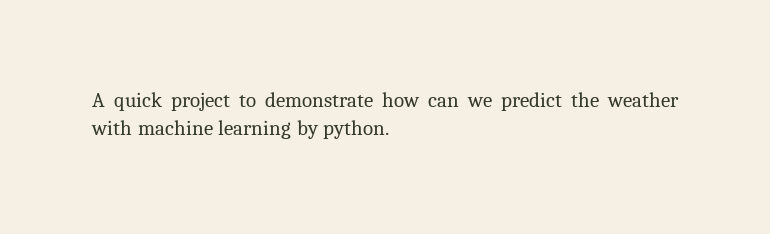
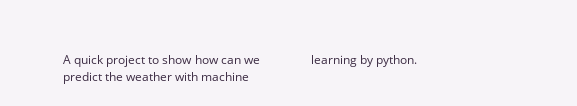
- A quick project to demonstrate how can we predict the weather with machine learning by python.
+ A quick project to show how can we predict the weather with machine learning by python.

